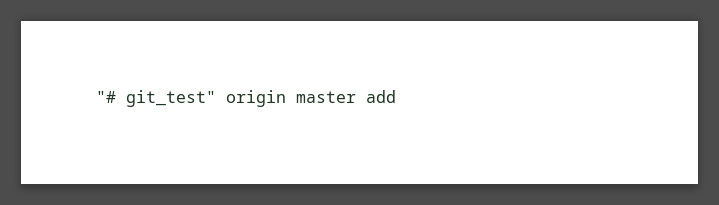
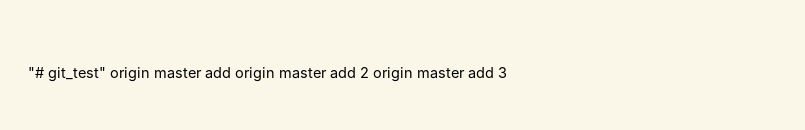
- "# git_test" origin master add
+ "# git_test" origin master add origin master add 2 origin master add 3

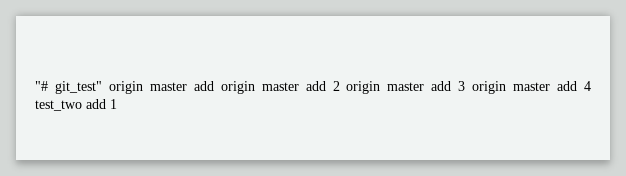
- "# git_test" origin master add origin master add 2 origin master add 3
+ "# git_test" origin master add origin master add 2 origin master add 3 origin master add 4 test_two add 1

